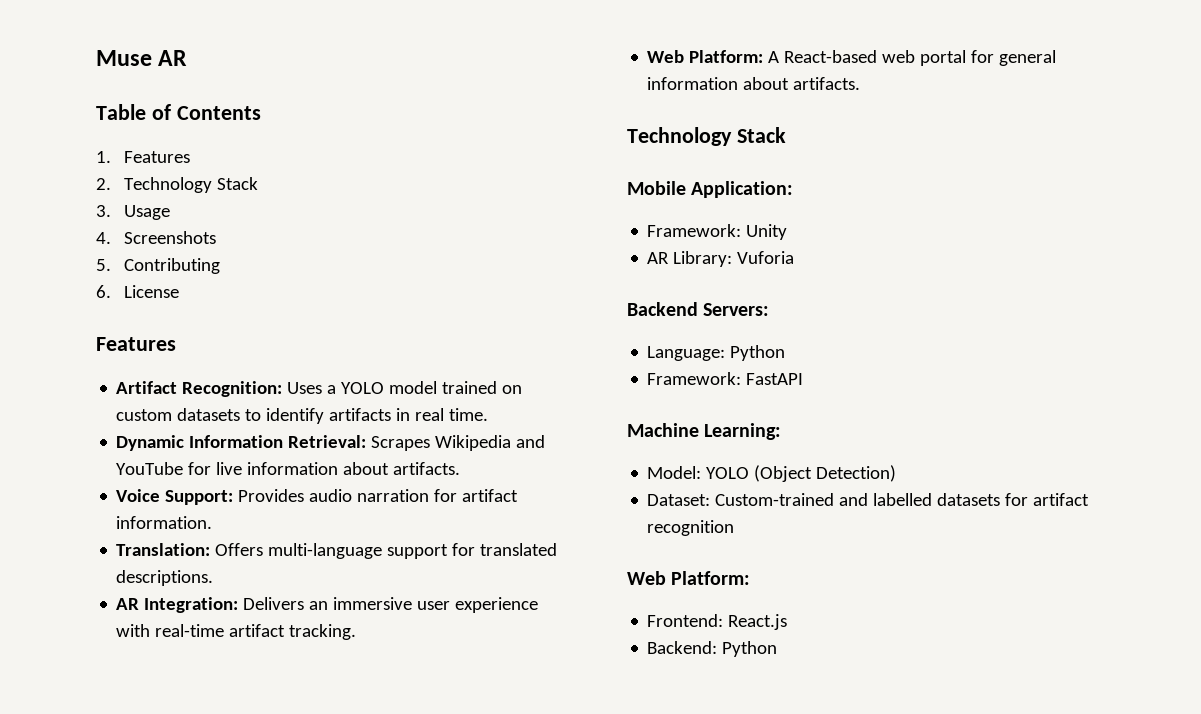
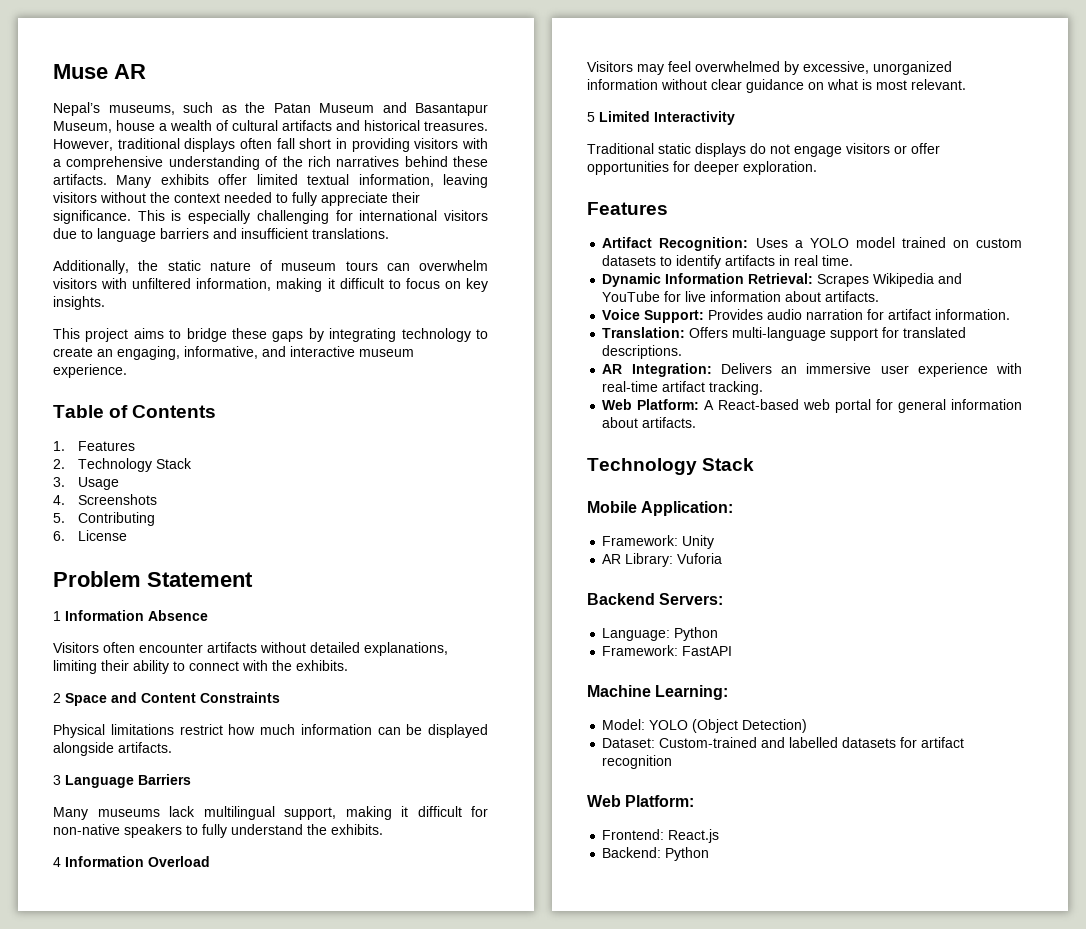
+ Nepal’s museums, such as the Patan Museum and Basantapur Museum, house a wealth of cultural artifacts and historical treasures. However, traditional displays often fall short in providing visitors with a comprehensive understanding of the rich narratives behind these artifacts. Many exhibits offer limited textual information, leaving visitors without the context needed to fully appreciate their significance. This is especially challenging for international visitors due to language barriers and insufficient translations.
+ Additionally, the static nature of museum tours can overwhelm visitors with unfiltered information, making it difficult to focus on key insights.
+ This project aims to bridge these gaps by integrating technology to create an engaging, informative, and interactive museum experience.
+ Problem Statement
+ 1 Information Absence
+ Visitors often encounter artifacts without detailed explanations, limiting their ability to connect with the exhibits.
+ 2 Space and Content Constraints
+ Physical limitations restrict how much information can be displayed alongside artifacts.
+ 3 Language Barriers
+ Many museums lack multilingual support, making it difficult for non-native speakers to fully understand the exhibits.
+ 4 Information Overload
+ Visitors may feel overwhelmed by excessive, unorganized information without clear guidance on what is most relevant.
+ 5 Limited Interactivity
+ Traditional static displays do not engage visitors or offer opportunities for deeper exploration.

